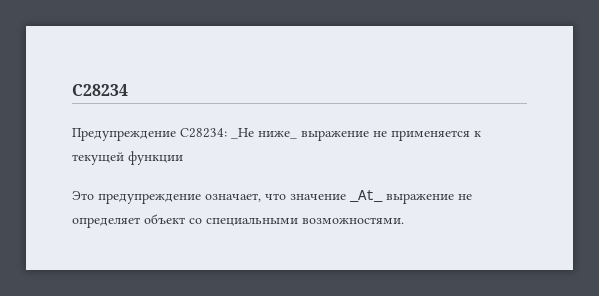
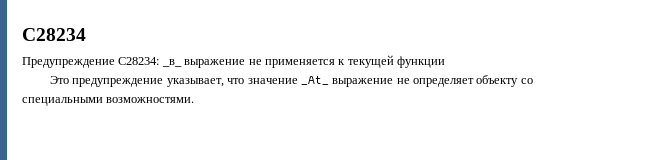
- Предупреждение C28234: _Не ниже_ выражение не применяется к текущей функции
+ Предупреждение C28234: _в_ выражение не применяется к текущей функции
- Это предупреждение означает, что значение _At_ выражение не определяет объект со специальными возможностями.
+ Это предупреждение указывает, что значение _At_ выражение не определяет объекту со специальными возможностями.

